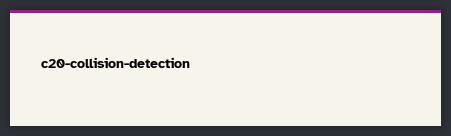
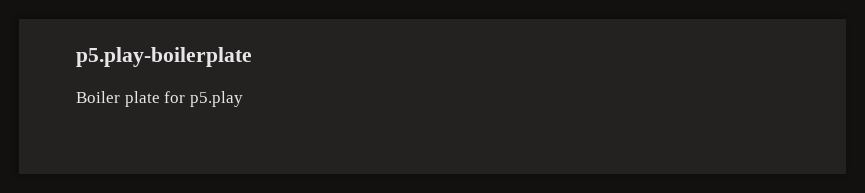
- c20-collision-detection
+ p5.play-boilerplate
+ Boiler plate for p5.play

